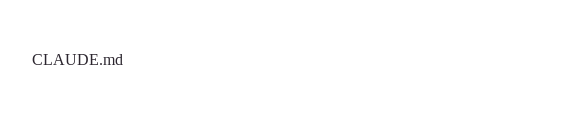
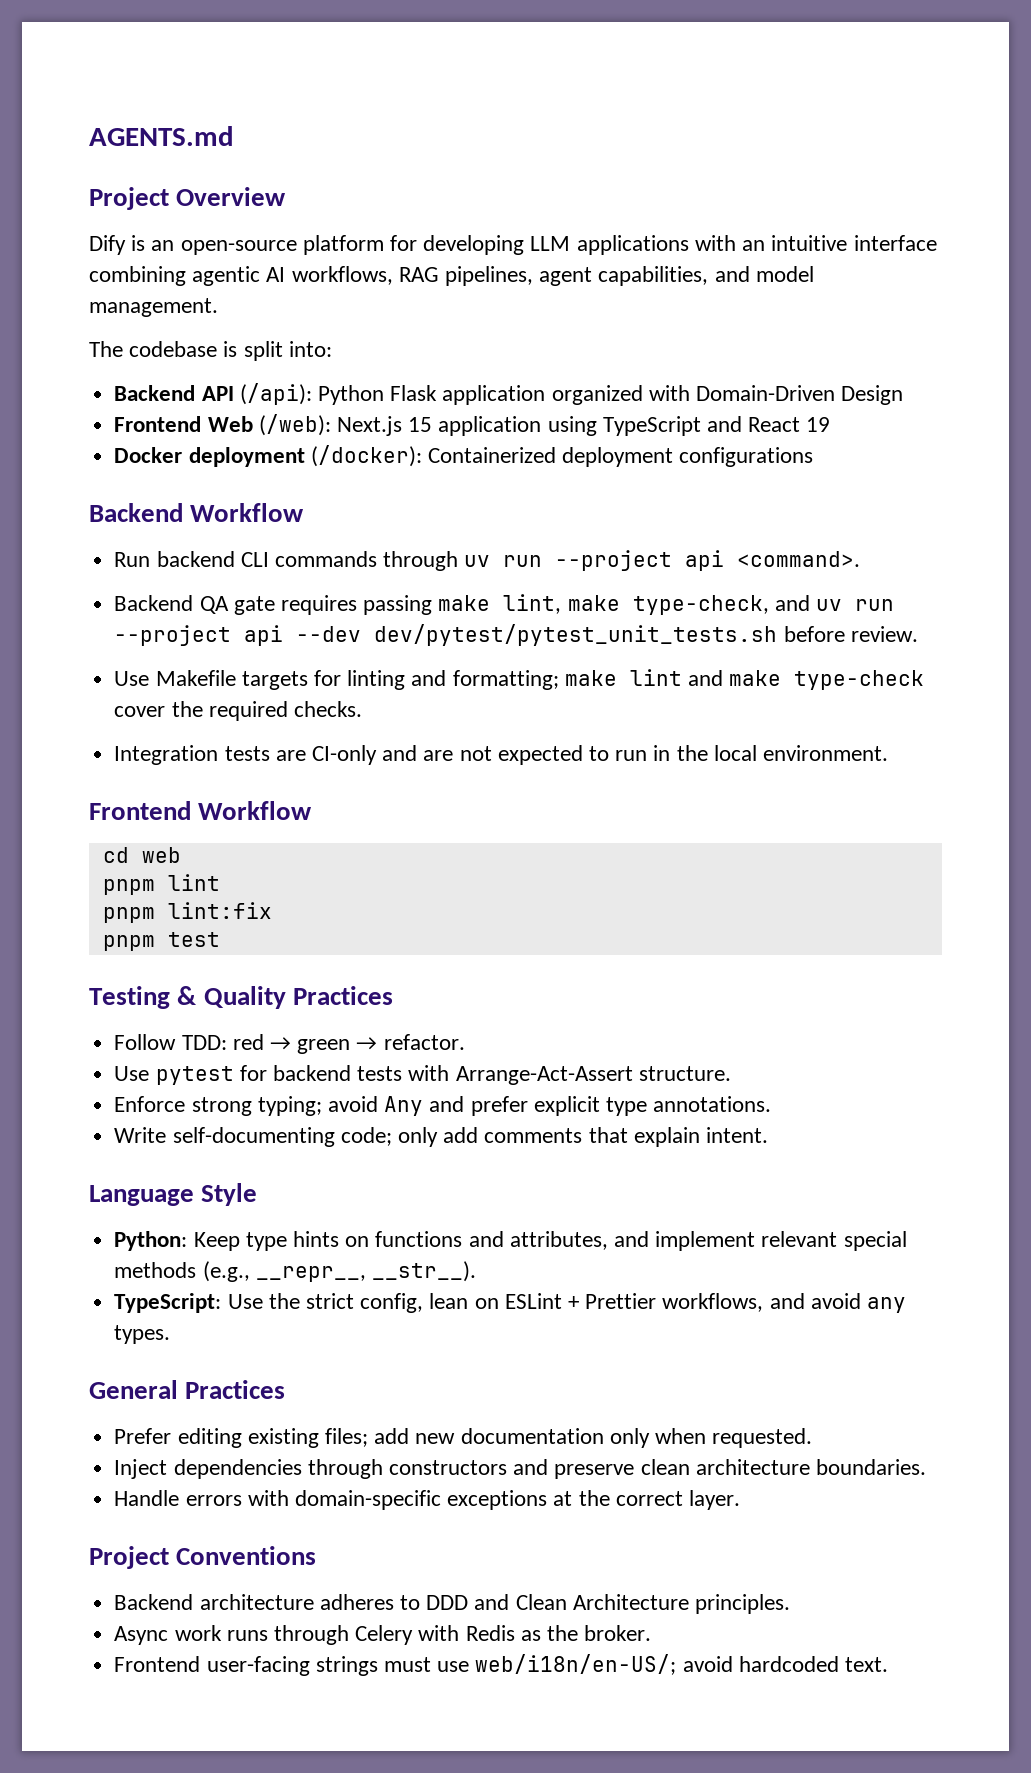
- CLAUDE.md
+ AGENTS.md
+ Project Overview
+ Dify is an open-source platform for developing LLM applications with an intuitive interface combining agentic AI workflows, RAG pipelines, agent capabilities, and model management.
+ The codebase is split into:
+ Backend API (/api): Python Flask application organized with Domain-Driven Design
+ Frontend Web (/web): Next.js 15 application using TypeScript and React 19
+ Docker deployment (/docker): Containerized deployment configurations
+ Backend Workflow
+ Run backend CLI commands through uv run --project api <command>.
+ Backend QA gate requires passing make lint, make type-check, and uv run --project api --dev dev/pytest/pytest_unit_tests.sh before review.
+ Use Makefile targets for linting and formatting; make lint and make type-check cover the required checks.
+ Integration tests are CI-only and are not expected to run in the local environment.
+ Frontend Workflow
+ cd web
+ pnpm lint
+ pnpm lint:fix
+ pnpm test
+ Testing & Quality Practices
+ Follow TDD: red → green → refactor.
+ Use pytest for backend tests with Arrange-Act-Assert structure.
+ Enforce strong typing; avoid Any and prefer explicit type annotations.
+ Write self-documenting code; only add comments that explain intent.
+ Language Style
+ Python: Keep type hints on functions and attributes, and implement relevant special methods (e.g., __repr__, __str__).
+ TypeScript: Use the strict config, lean on ESLint + Prettier workflows, and avoid any types.
+ General Practices
+ Prefer editing existing files; add new documentation only when requested.
+ Inject dependencies through constructors and preserve clean architecture boundaries.
+ Handle errors with domain-specific exceptions at the correct layer.
+ Project Conventions
+ Backend architecture adheres to DDD and Clean Architecture principles.
+ Async work runs through Celery with Redis as the broker.
+ Frontend user-facing strings must use web/i18n/en-US/; avoid hardcoded text.

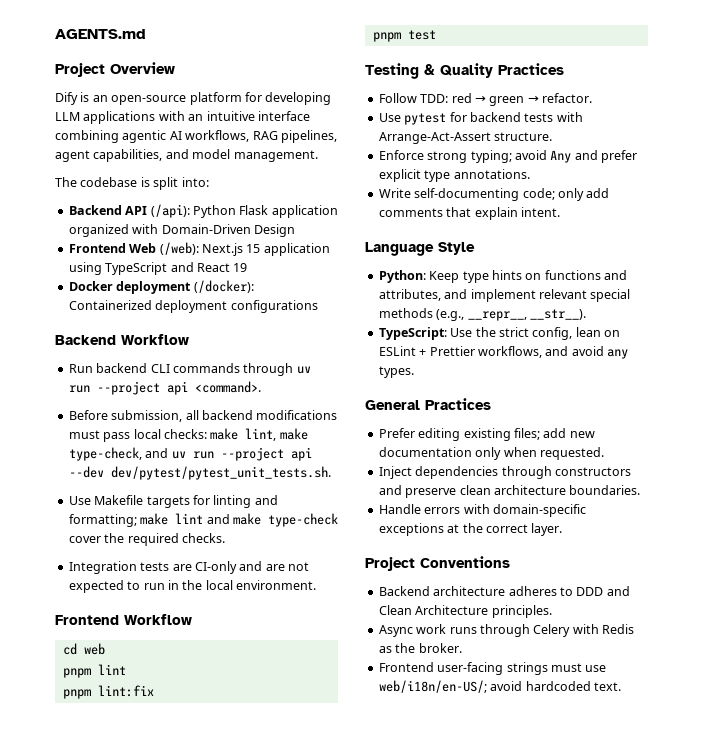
- Backend QA gate requires passing make lint, make type-check, and uv run --project api --dev dev/pytest/pytest_unit_tests.sh before review.
+ Before submission, all backend modifications must pass local checks: make lint, make type-check, and uv run --project api --dev dev/pytest/pytest_unit_tests.sh.

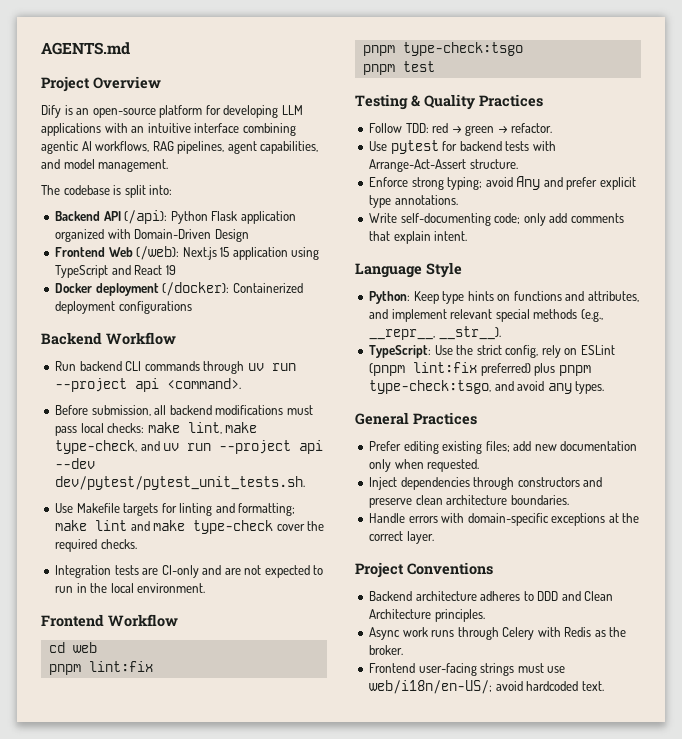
- pnpm lint
  pnpm lint:fix
+ pnpm type-check:tsgo
- TypeScript: Use the strict config, lean on ESLint + Prettier workflows, and avoid any types.
+ TypeScript: Use the strict config, rely on ESLint (pnpm lint:fix preferred) plus pnpm type-check:tsgo, and avoid any types.

